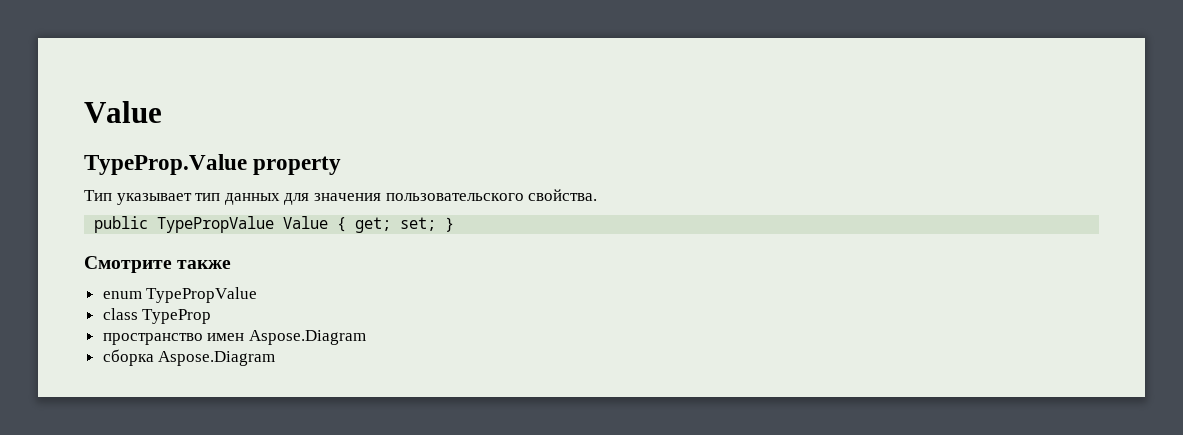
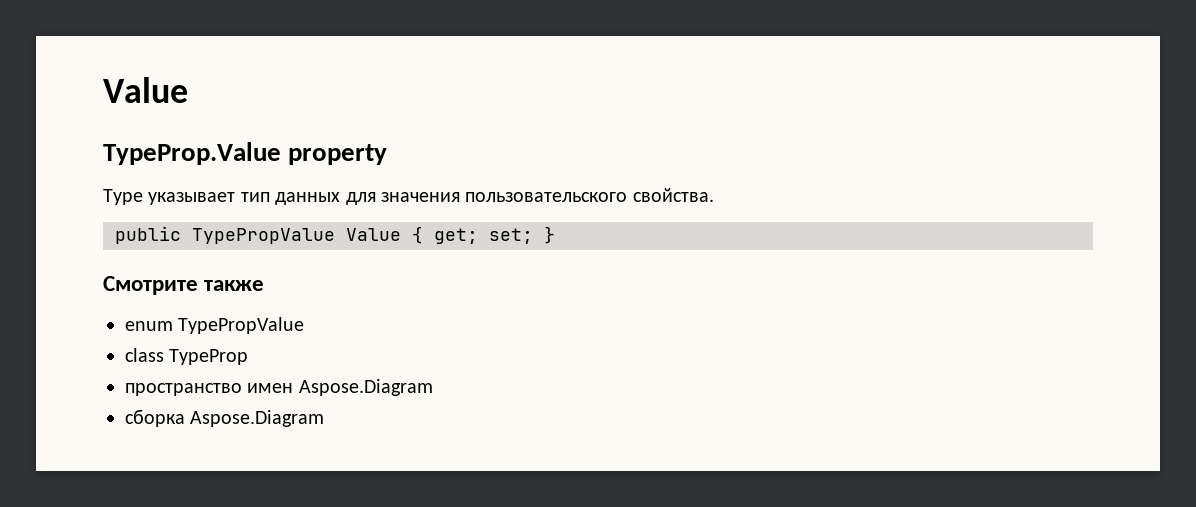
- Тип указывает тип данных для значения пользовательского свойства.
+ Type указывает тип данных для значения пользовательского свойства.

